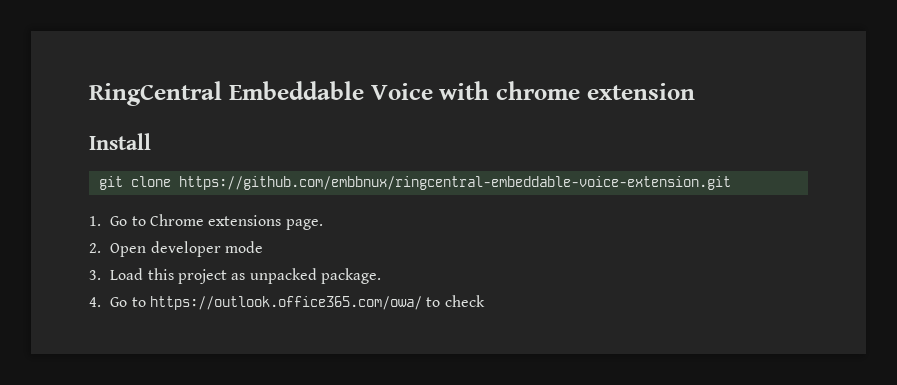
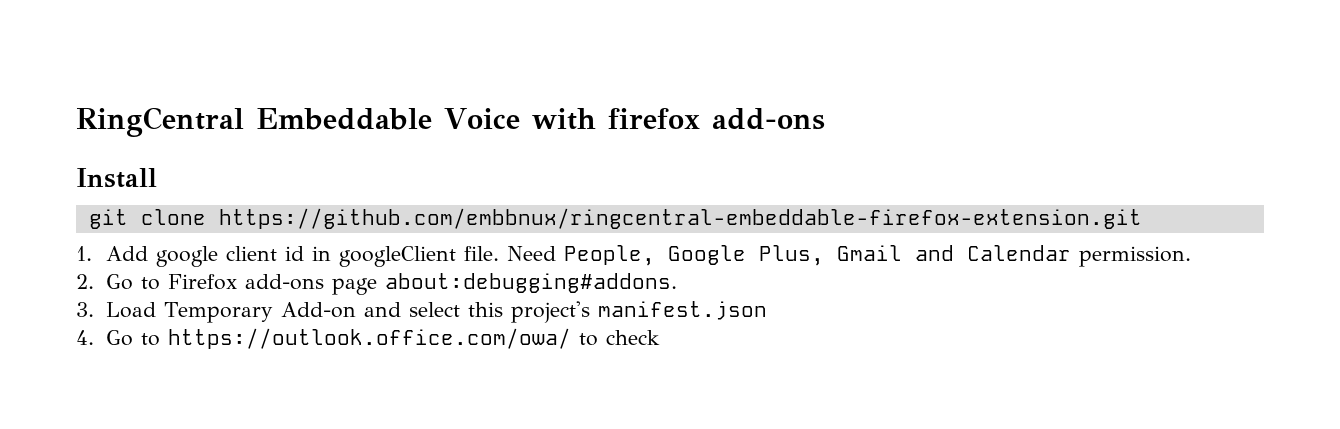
- RingCentral Embeddable Voice with chrome extension
+ RingCentral Embeddable Voice with firefox add-ons
- git clone https://github.com/embbnux/ringcentral-embeddable-voice-extension.git
- 1. Go to Chrome extensions page.
- 2. Open developer mode
- 3. Load this project as unpacked package.
+ git clone https://github.com/embbnux/ringcentral-embeddable-firefox-extension.git
+ 1. Add google client id in googleClient file. Need People, Google Plus, Gmail and Calendar permission.
+ 2. Go to Firefox add-ons page about:debugging#addons.
+ 3. Load Temporary Add-on and select this project's manifest.json
- 4. Go to https://outlook.office365.com/owa/ to check
+ 4. Go to https://outlook.office.com/owa/ to check

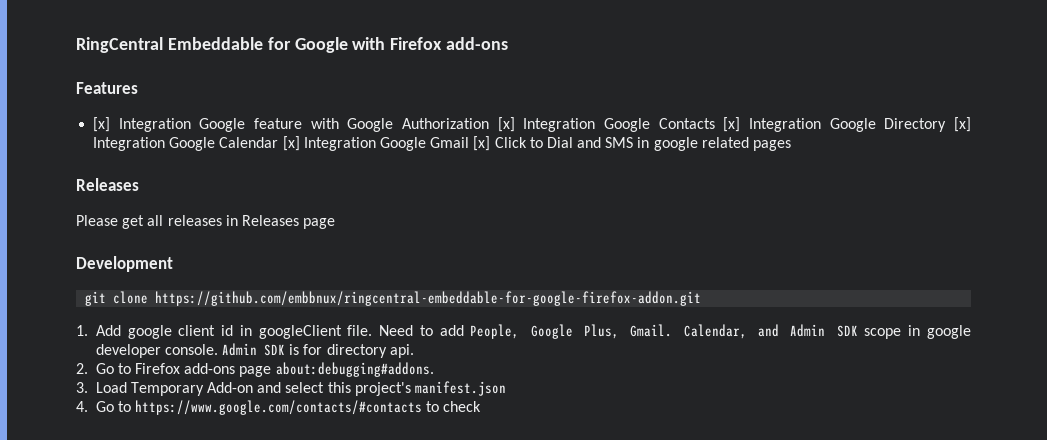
- RingCentral Embeddable Voice with firefox add-ons
- Install
+ RingCentral Embeddable for Google with Firefox add-ons
+ Features
+ [x] Integration Google feature with Google Authorization [x] Integration Google Contacts [x] Integration Google Directory [x] Integration Google Calendar [x] Integration Google Gmail [x] Click to Dial and SMS in google related pages
+ Releases
+ Please get all releases in Releases page
+ Development
- git clone https://github.com/embbnux/ringcentral-embeddable-firefox-extension.git
+ git clone https://github.com/embbnux/ringcentral-embeddable-for-google-firefox-addon.git
- Need People, Google Plus, Gmail and Calendar permission.
+ Need to add People, Google Plus, Gmail. Calendar, and Admin SDK scope in google developer console. Admin SDK is for directory api.
- 4. Go to https://outlook.office.com/owa/ to check
+ 4. Go to https://www.google.com/contacts/#contacts to check

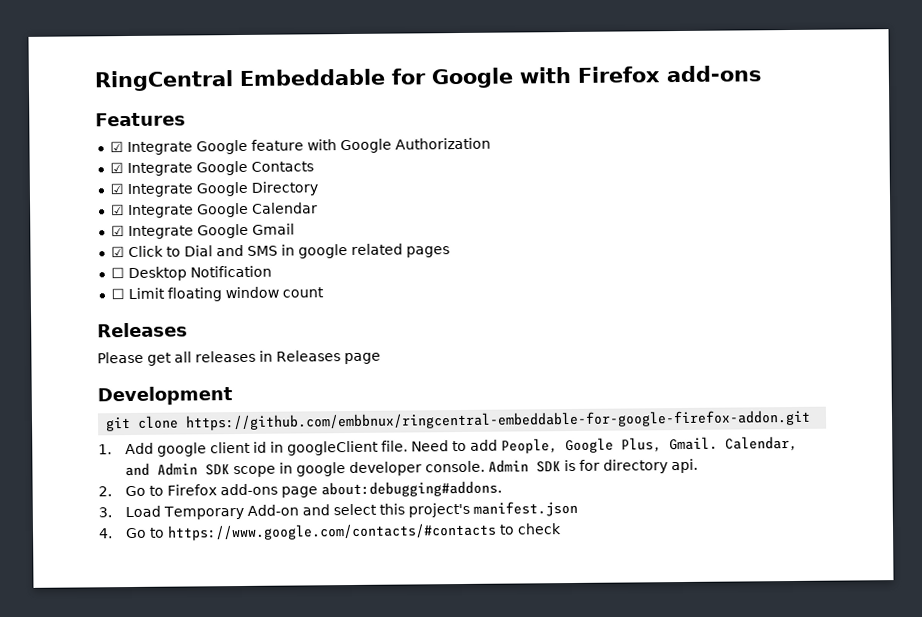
- [x] Integration Google feature with Google Authorization [x] Integration Google Contacts [x] Integration Google Directory [x] Integration Google Calendar [x] Integration Google Gmail [x] Click to Dial and SMS in google related pages
+ ☑ Integrate Google feature with Google Authorization
+ ☑ Integrate Google Contacts
+ ☑ Integrate Google Directory
+ ☑ Integrate Google Calendar
+ ☑ Integrate Google Gmail
+ ☑ Click to Dial and SMS in google related pages
+ ☐ Desktop Notification
+ ☐ Limit floating window count

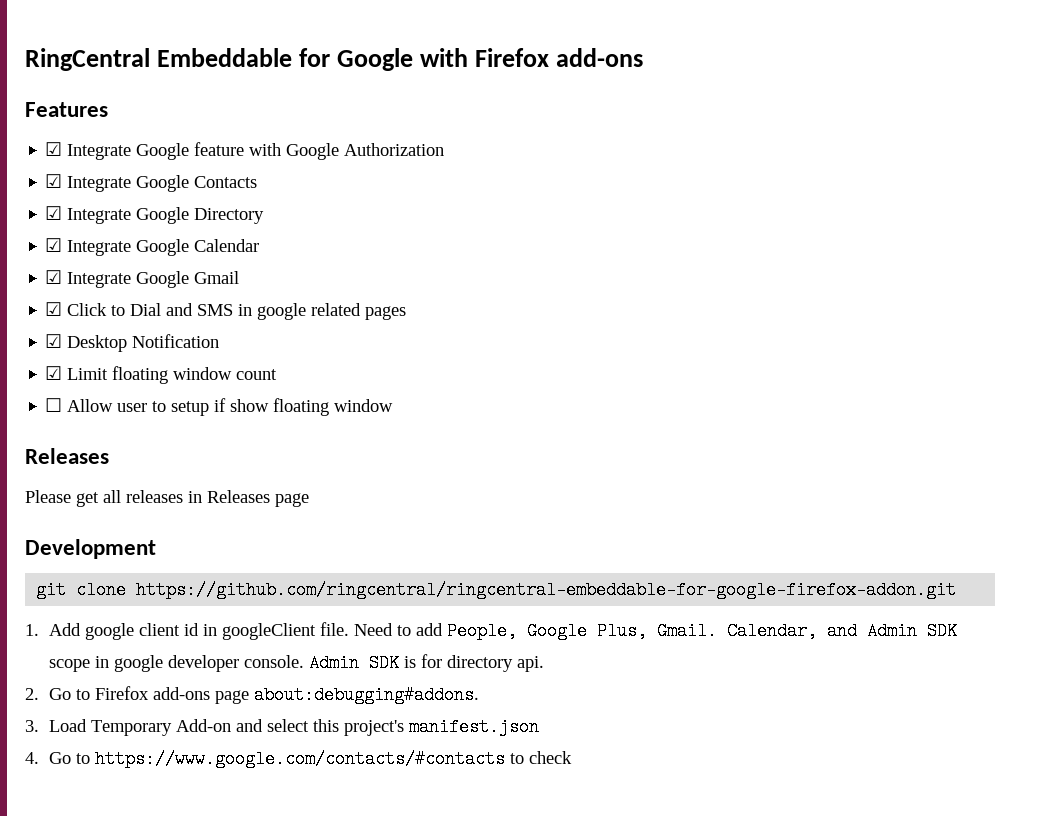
- ☐ Desktop Notification
+ ☑ Desktop Notification
- ☐ Limit floating window count
+ ☑ Limit floating window count
+ ☐ Allow user to setup if show floating window
- git clone https://github.com/embbnux/ringcentral-embeddable-for-google-firefox-addon.git
+ git clone https://github.com/ringcentral/ringcentral-embeddable-for-google-firefox-addon.git

